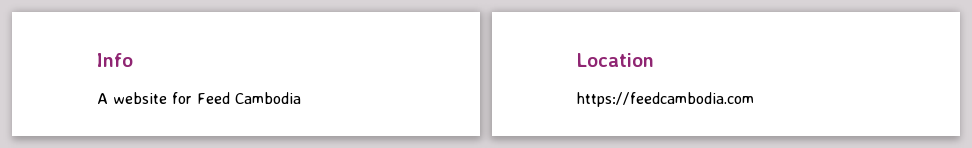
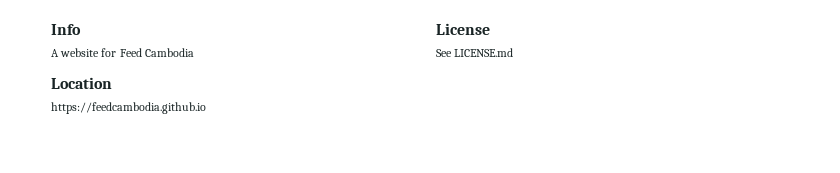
- https://feedcambodia.com
+ https://feedcambodia.github.io
+ License
+ See LICENSE.md

